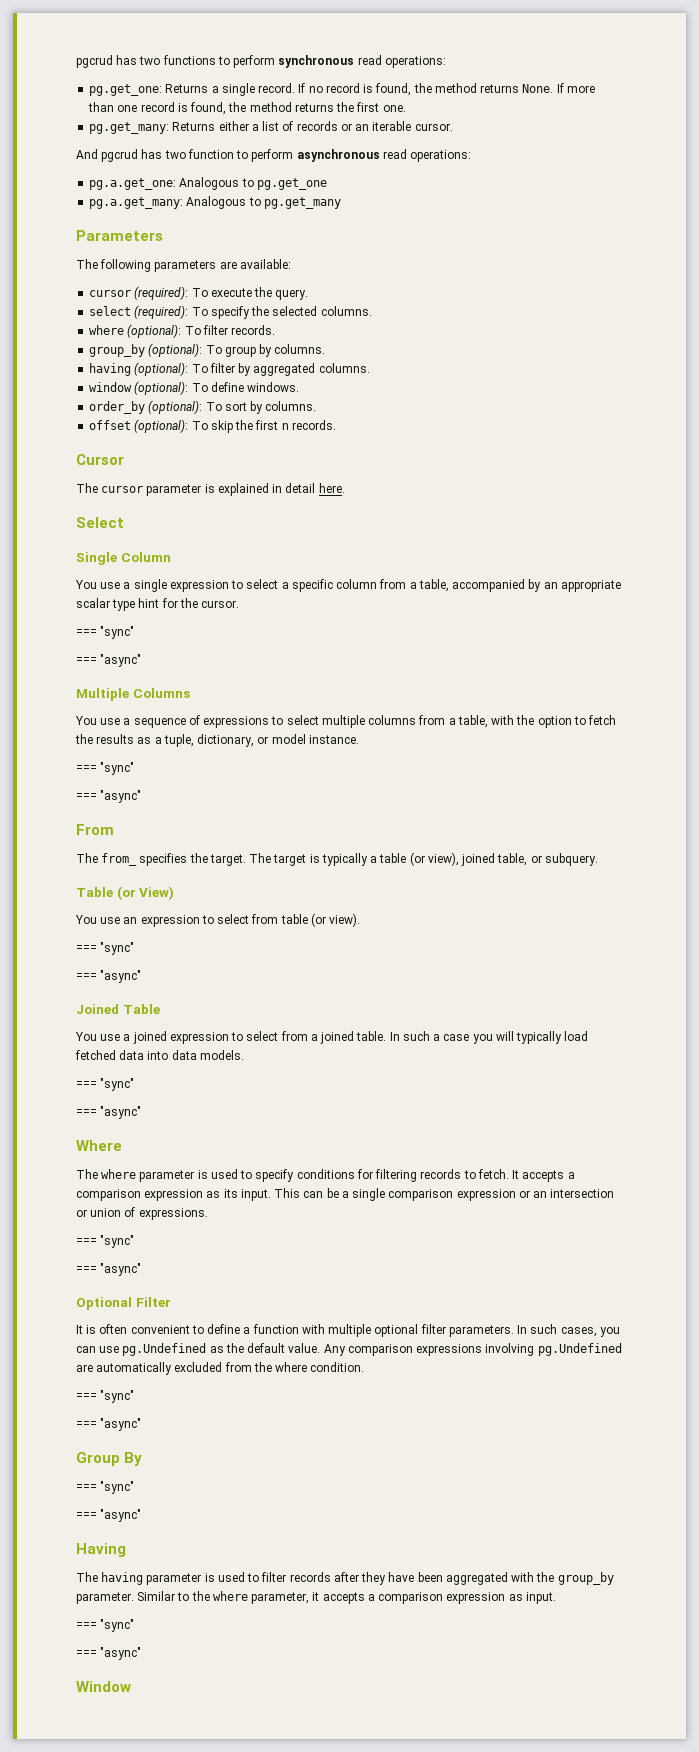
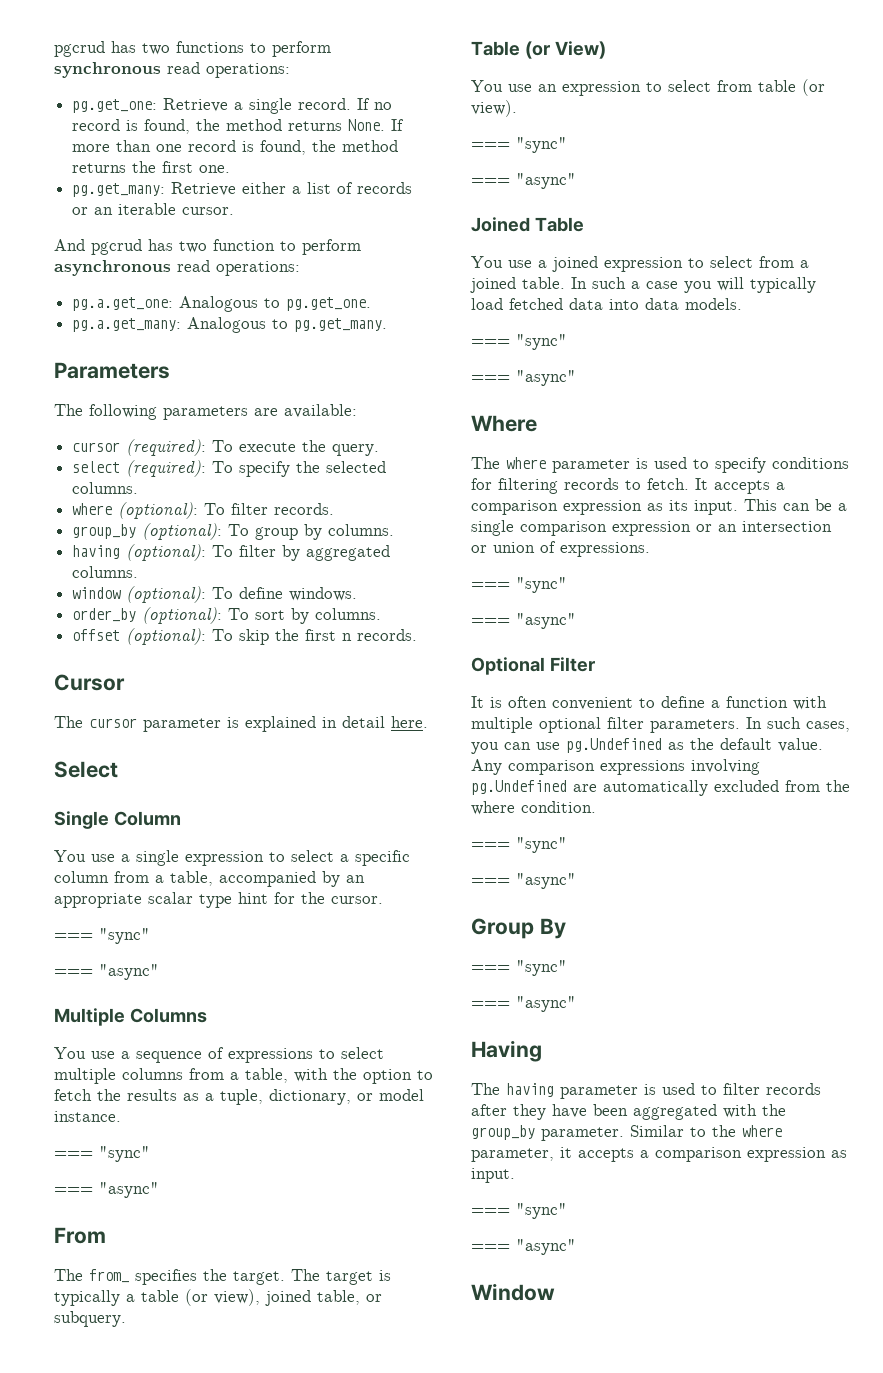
- pg.get_one: Returns a single record.
+ pg.get_one: Retrieve a single record.
- pg.get_many: Returns either a list of records or an iterable cursor.
+ pg.get_many: Retrieve either a list of records or an iterable cursor.
- pg.a.get_one: Analogous to pg.get_one
+ pg.a.get_one: Analogous to pg.get_one.
- pg.a.get_many: Analogous to pg.get_many
+ pg.a.get_many: Analogous to pg.get_many.

